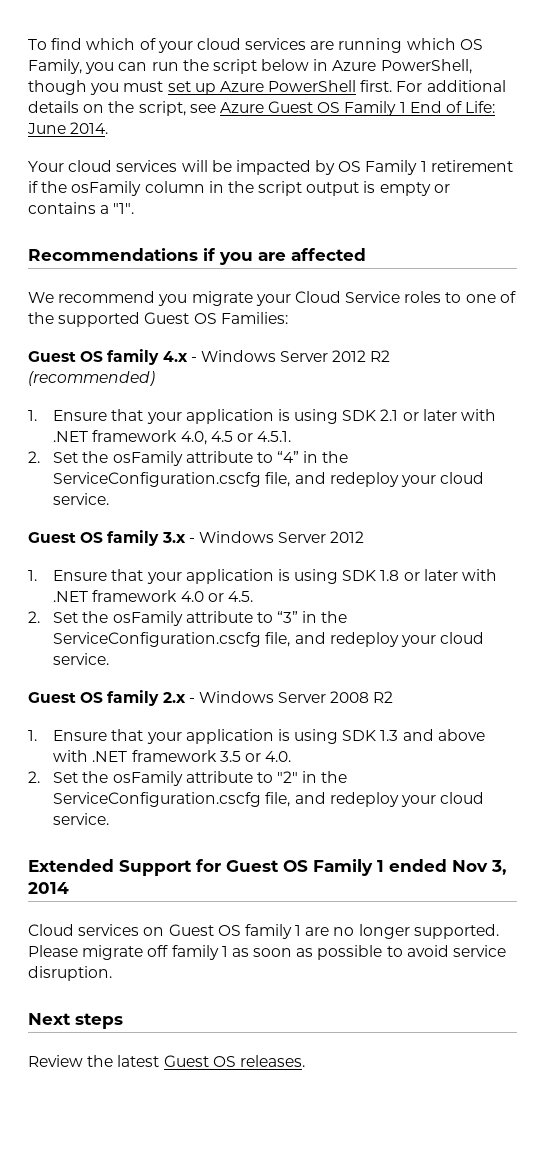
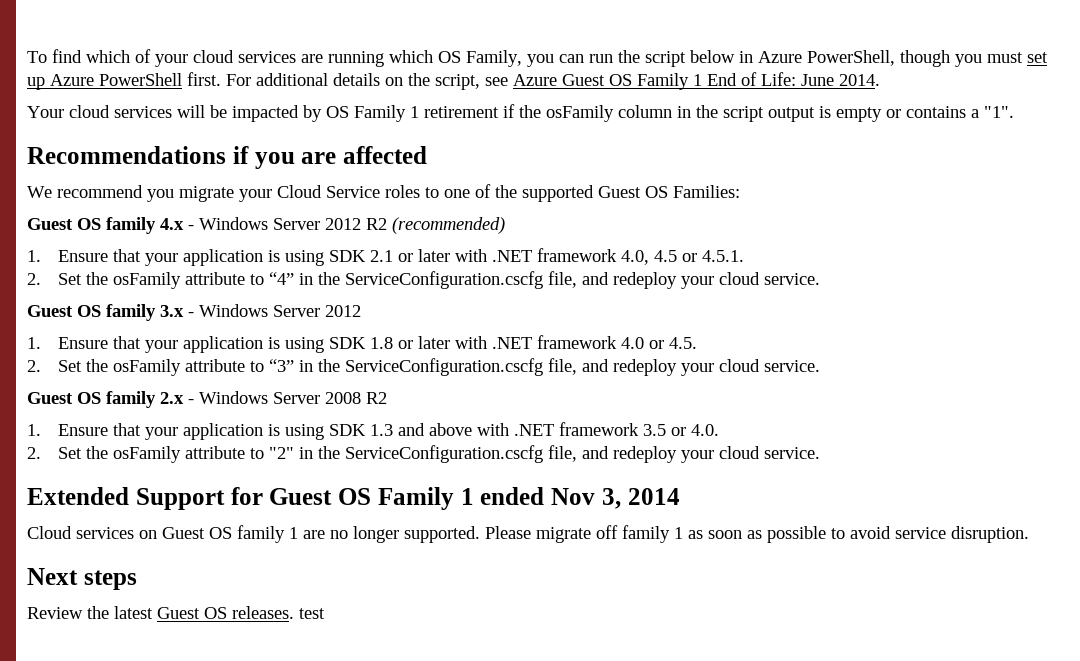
- Review the latest Guest OS releases.
+ Review the latest Guest OS releases. test

